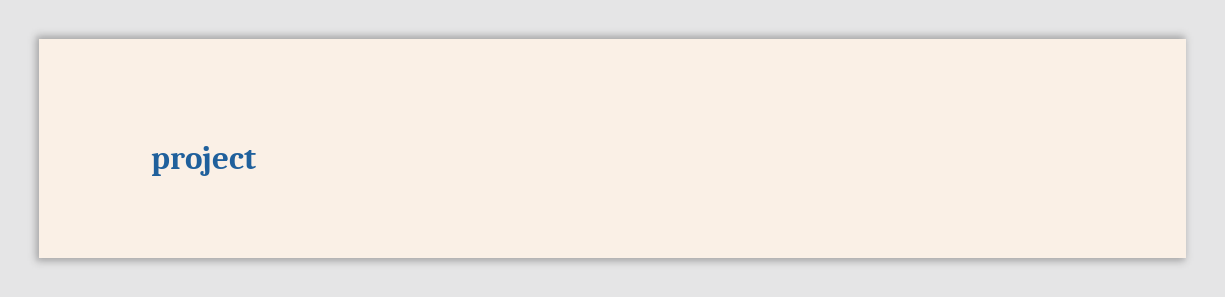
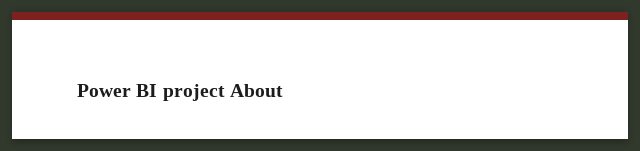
- project
+ Power BI project About

